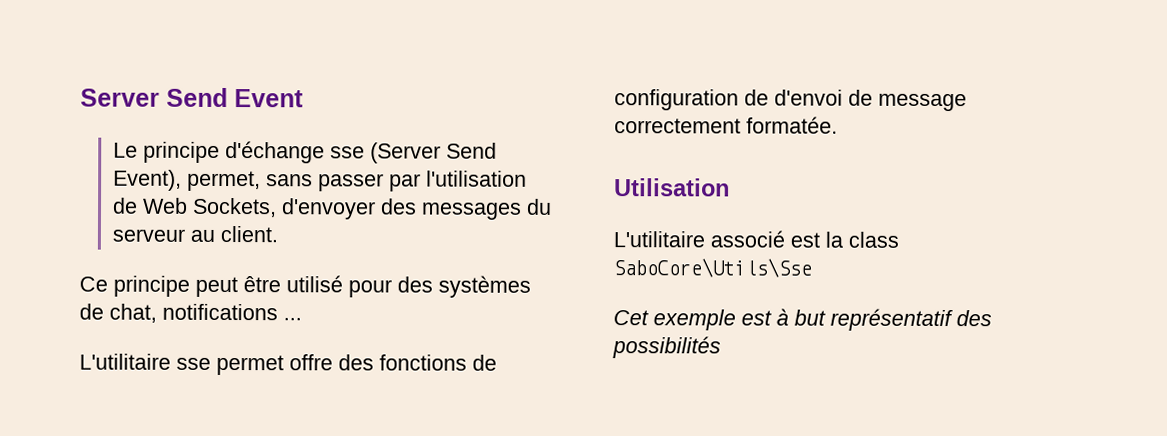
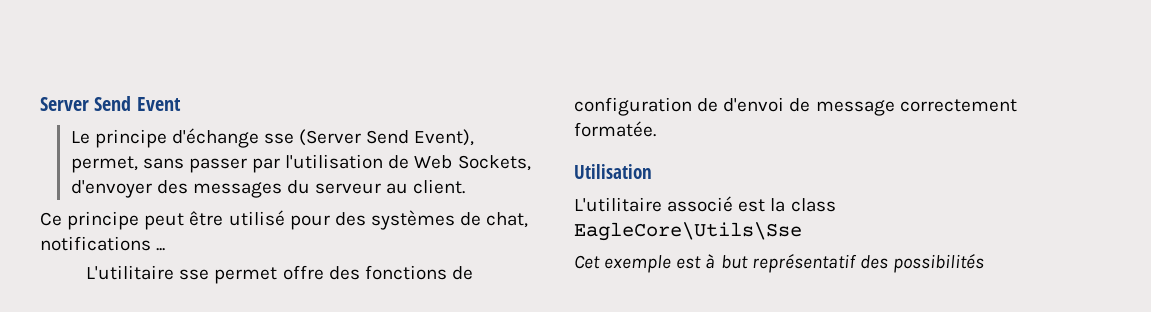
- L'utilitaire associé est la class SaboCore\Utils\Sse
+ L'utilitaire associé est la class EagleCore\Utils\Sse

